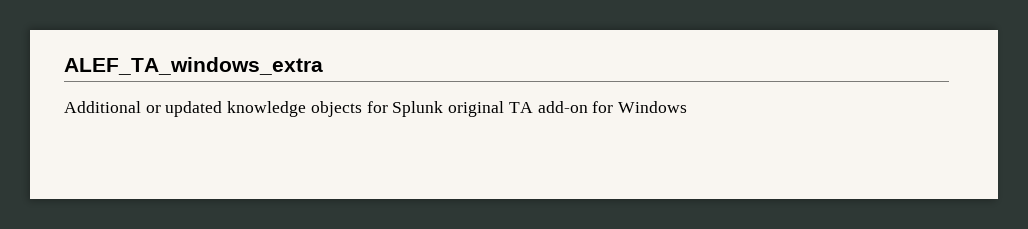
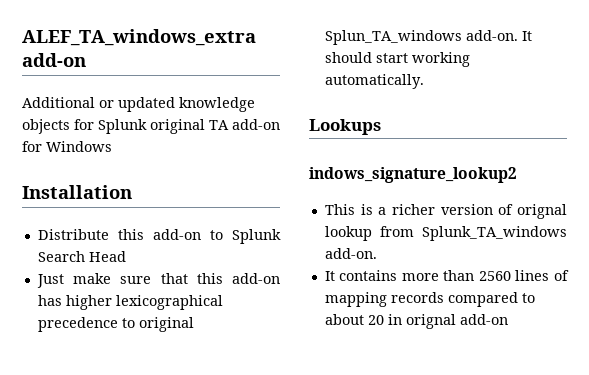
- ALEF_TA_windows_extra
+ ALEF_TA_windows_extra add-on
+ Installation
+ Distribute this add-on to Splunk Search Head
+ Just make sure that this add-on has higher lexicographical precedence to original Splun_TA_windows add-on. It should start working automatically.
+ Lookups
+ indows_signature_lookup2
+ This is a richer version of orignal lookup from Splunk_TA_windows add-on.
+ It contains more than 2560 lines of mapping records compared to about 20 in orignal add-on

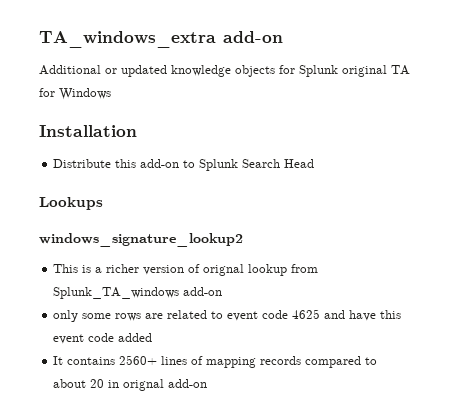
- ALEF_TA_windows_extra add-on
+ TA_windows_extra add-on
- Additional or updated knowledge objects for Splunk original TA add-on for Windows
+ Additional or updated knowledge objects for Splunk original TA for Windows
- Just make sure that this add-on has higher lexicographical precedence to original Splun_TA_windows add-on. It should start working automatically.
- indows_signature_lookup2
+ windows_signature_lookup2
- This is a richer version of orignal lookup from Splunk_TA_windows add-on.
+ This is a richer version of orignal lookup from Splunk_TA_windows add-on
+ only some rows are related to event code 4625 and have this event code added
- It contains more than 2560 lines of mapping records compared to about 20 in orignal add-on
+ It contains 2560+ lines of mapping records compared to about 20 in orignal add-on

